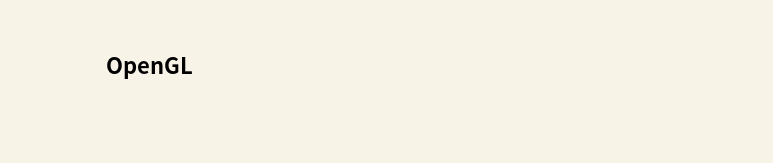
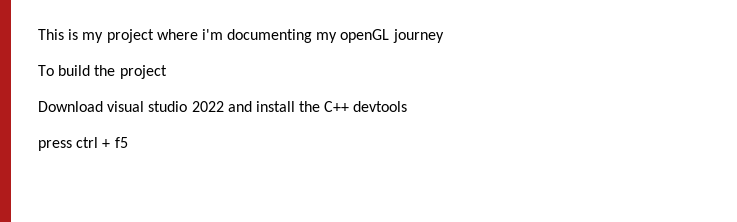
- OpenGL
+ This is my project where i'm documenting my openGL journey
+ To build the project
+ Download visual studio 2022 and install the C++ devtools
+ press ctrl + f5

